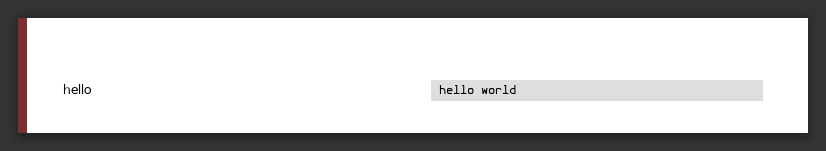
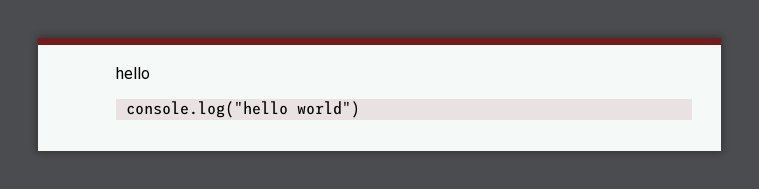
- hello world
+ console.log("hello world")

